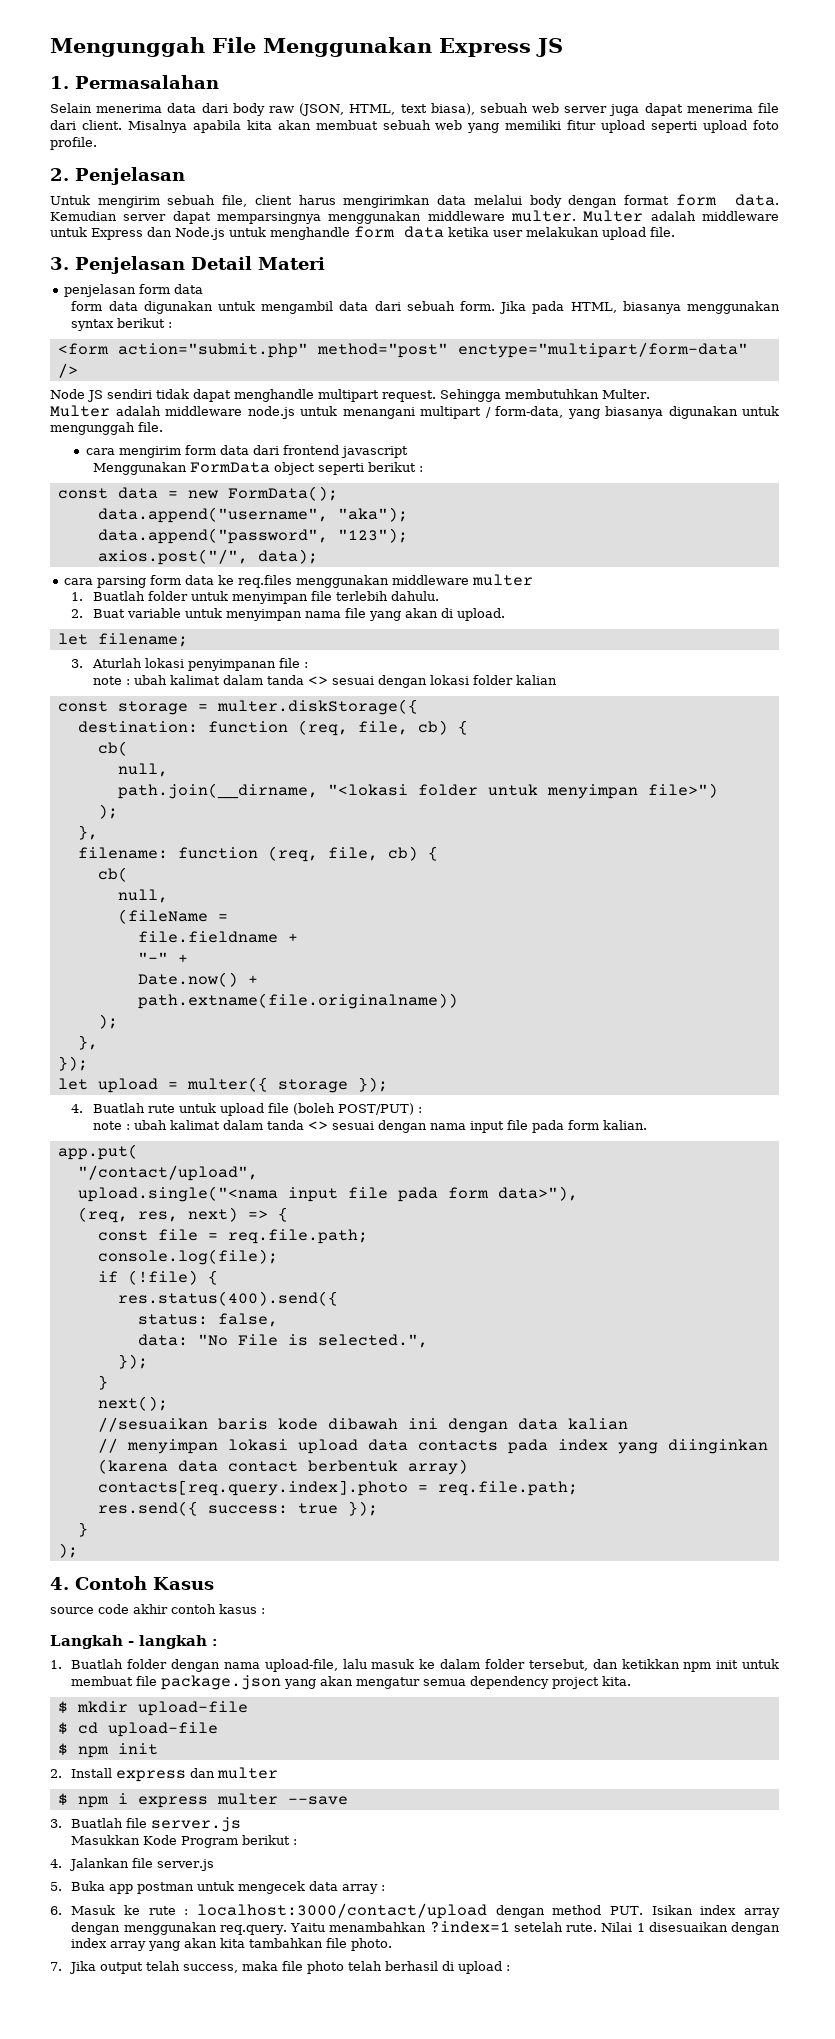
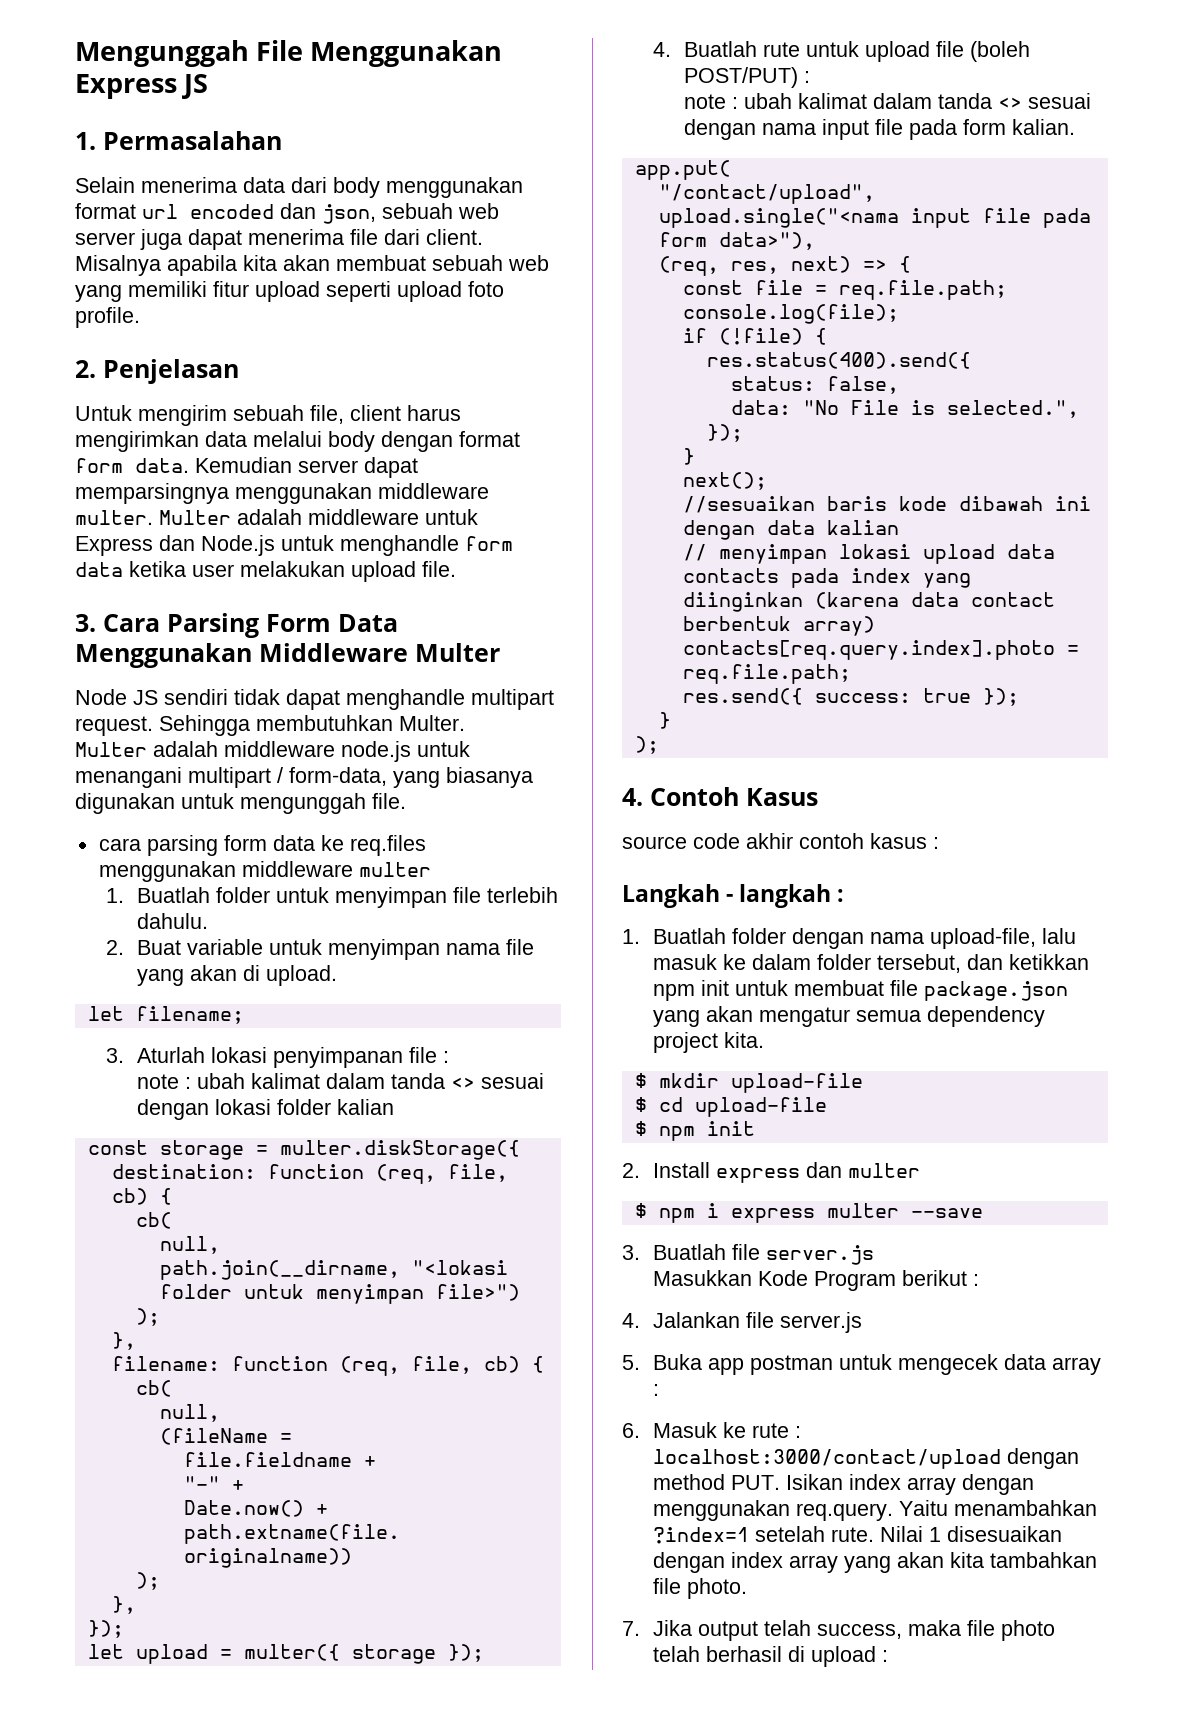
- Selain menerima data dari body raw (JSON, HTML, text biasa), sebuah web server juga dapat menerima file dari client.
+ Selain menerima data dari body menggunakan format url encoded dan json, sebuah web server juga dapat menerima file dari client.
- 3. Penjelasan Detail Materi
- penjelasan form data
- form data digunakan untuk mengambil data dari sebuah form. Jika pada HTML, biasanya menggunakan syntax berikut :
- <form action="submit.php" method="post" enctype="multipart/form-data" />
+ 3. Cara Parsing Form Data Menggunakan Middleware Multer
- cara mengirim form data dari frontend javascript
- Menggunakan FormData object seperti berikut :
- const data = new FormData();
- data.append("username", "aka");
- data.append("password", "123");
- axios.post("/", data);

